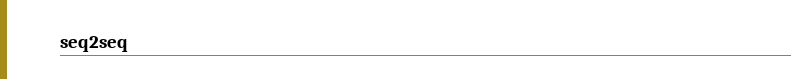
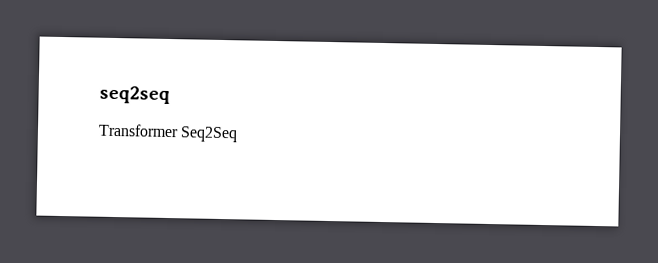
+ Transformer Seq2Seq

